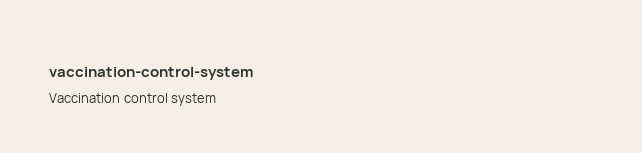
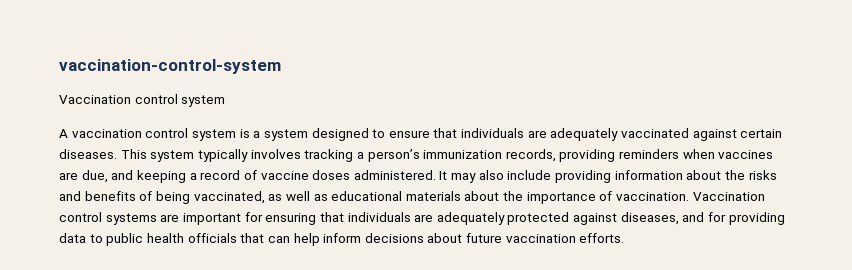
+ A vaccination control system is a system designed to ensure that individuals are adequately vaccinated against certain diseases. This system typically involves tracking a person’s immunization records, providing reminders when vaccines are due, and keeping a record of vaccine doses administered. It may also include providing information about the risks and benefits of being vaccinated, as well as educational materials about the importance of vaccination. Vaccination control systems are important for ensuring that individuals are adequately protected against diseases, and for providing data to public health officials that can help inform decisions about future vaccination efforts.

